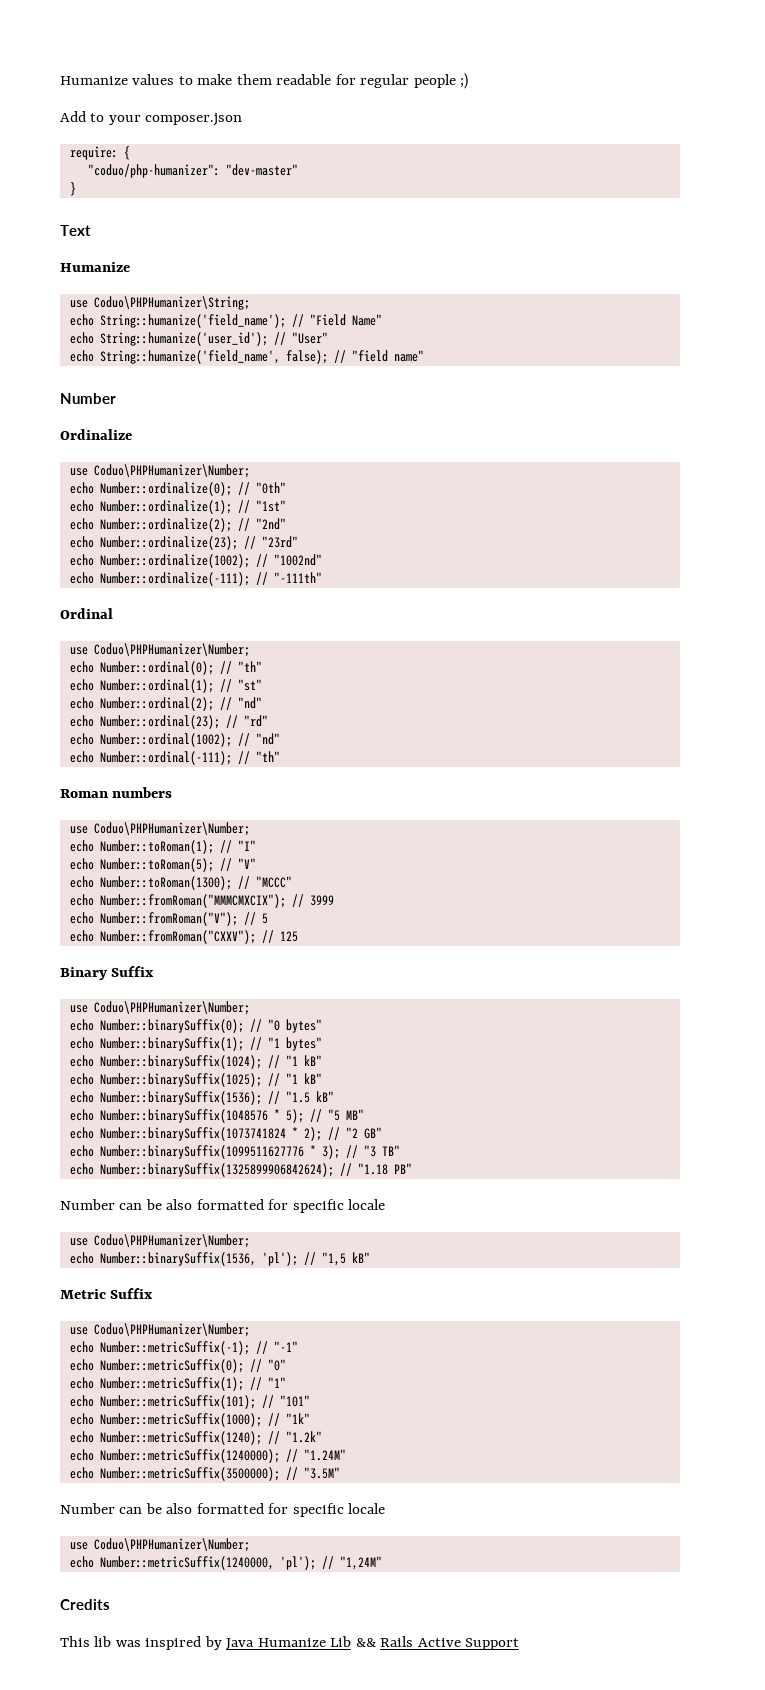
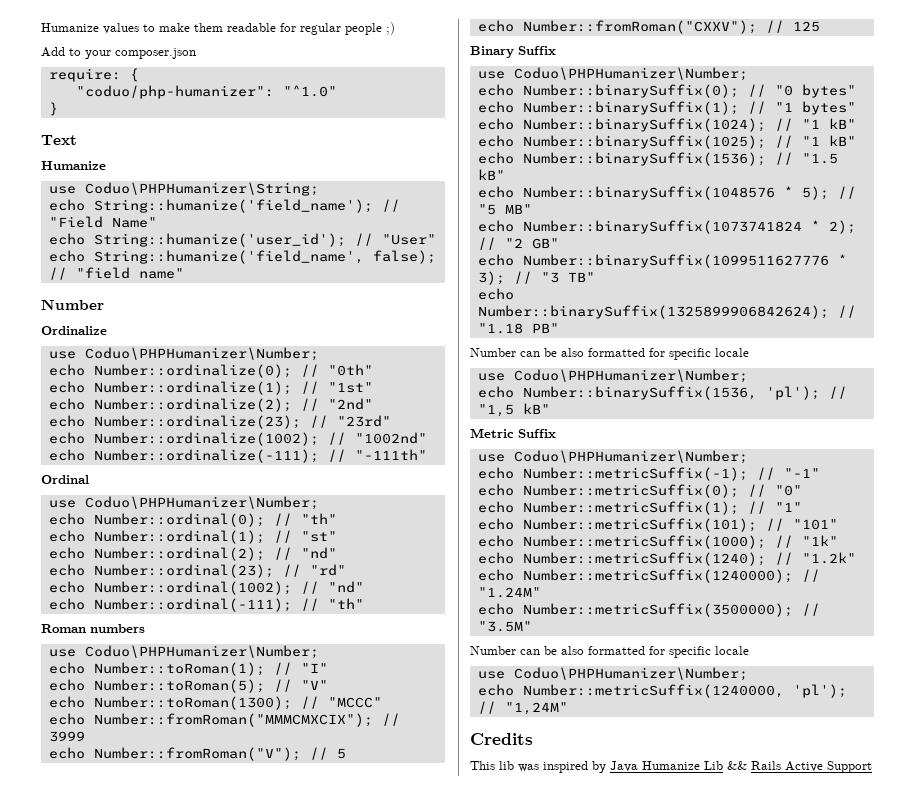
- "coduo/php-humanizer": "dev-master"
+ "coduo/php-humanizer": "^1.0"

